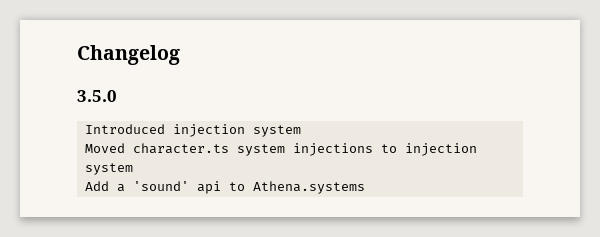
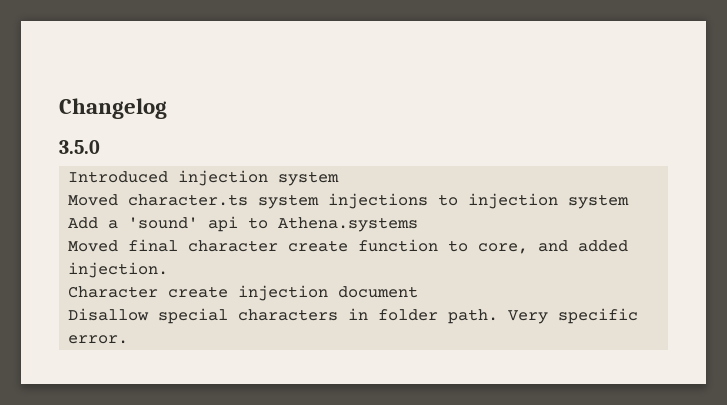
+ Moved final character create function to core, and added injection.
+ Character create injection document
+ Disallow special characters in folder path. Very specific error.

